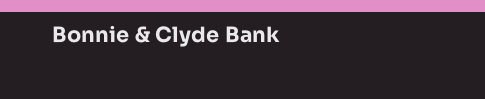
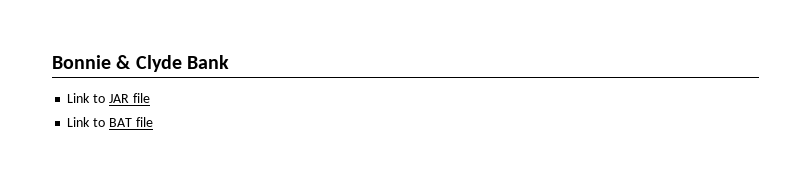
+ Link to JAR file
+ Link to BAT file

